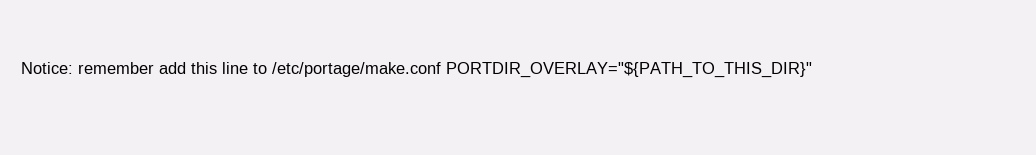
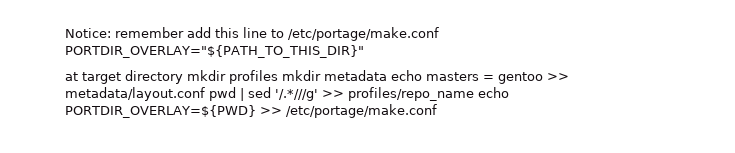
+ at target directory mkdir profiles mkdir metadata echo masters = gentoo >> metadata/layout.conf pwd | sed '/.*///g' >> profiles/repo_name echo PORTDIR_OVERLAY=${PWD} >> /etc/portage/make.conf

